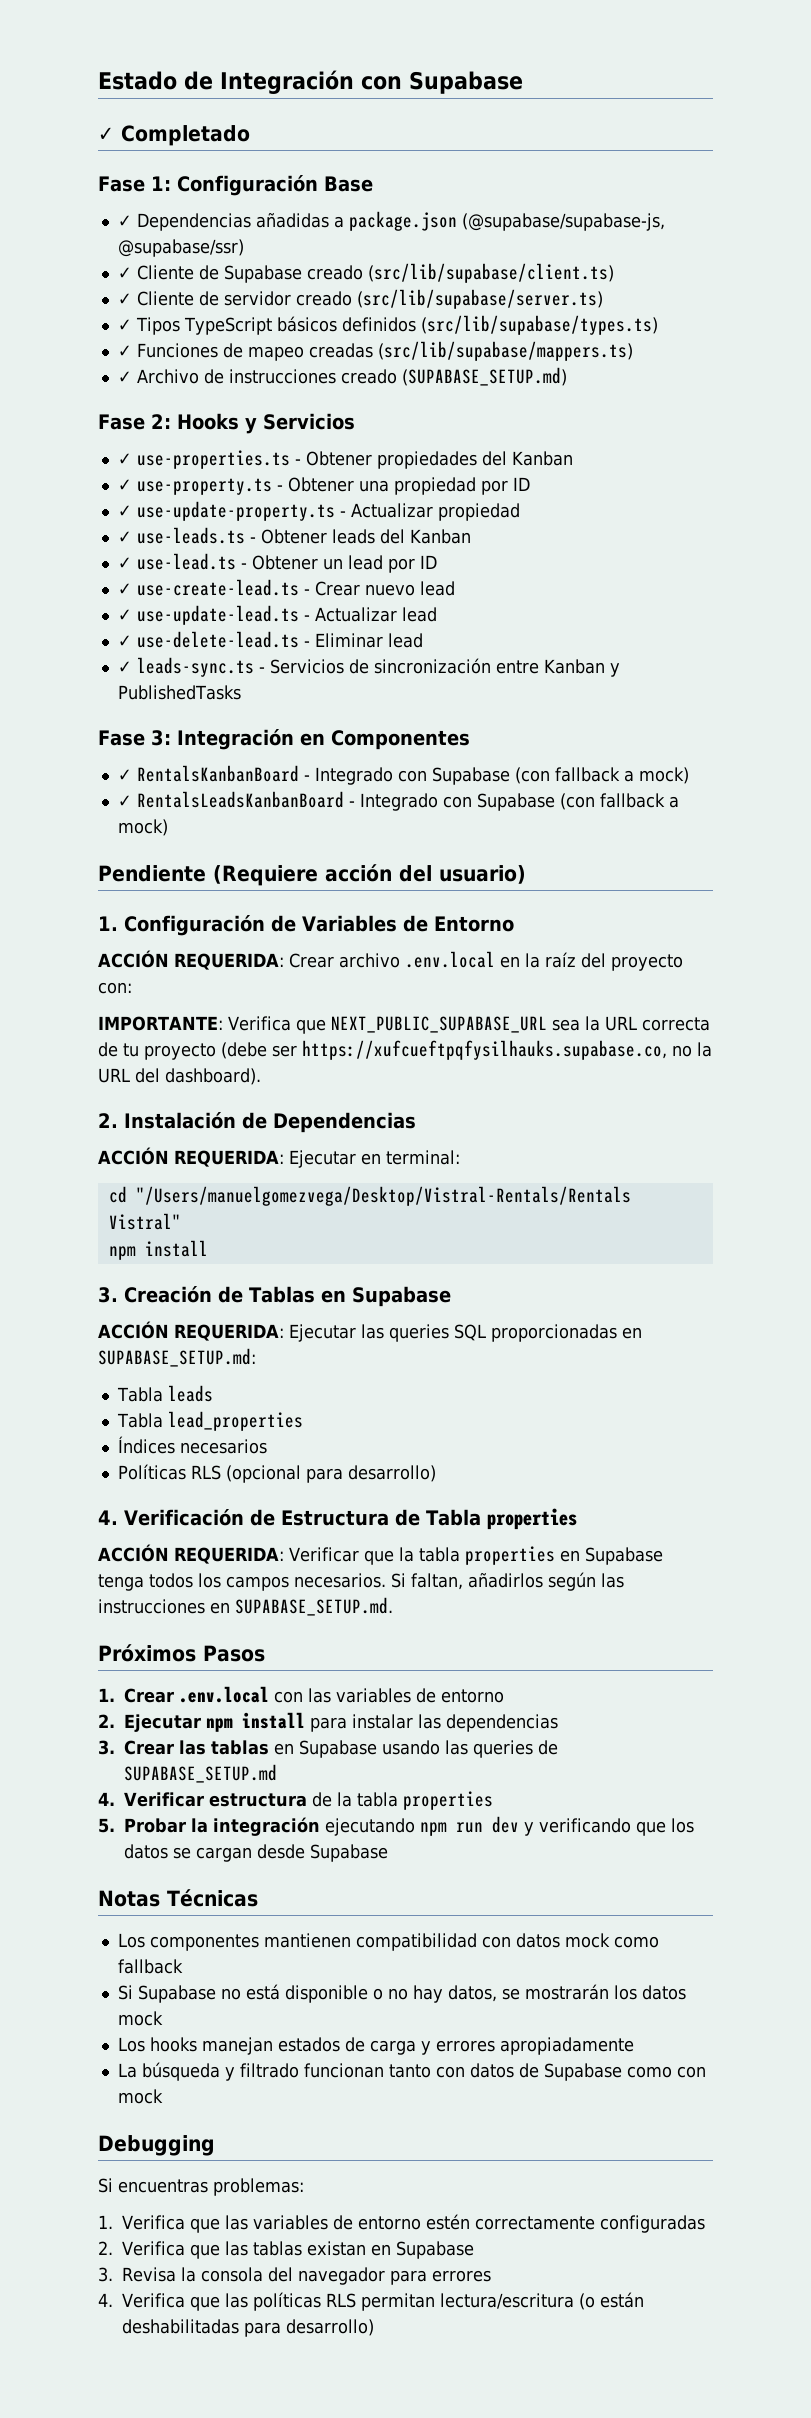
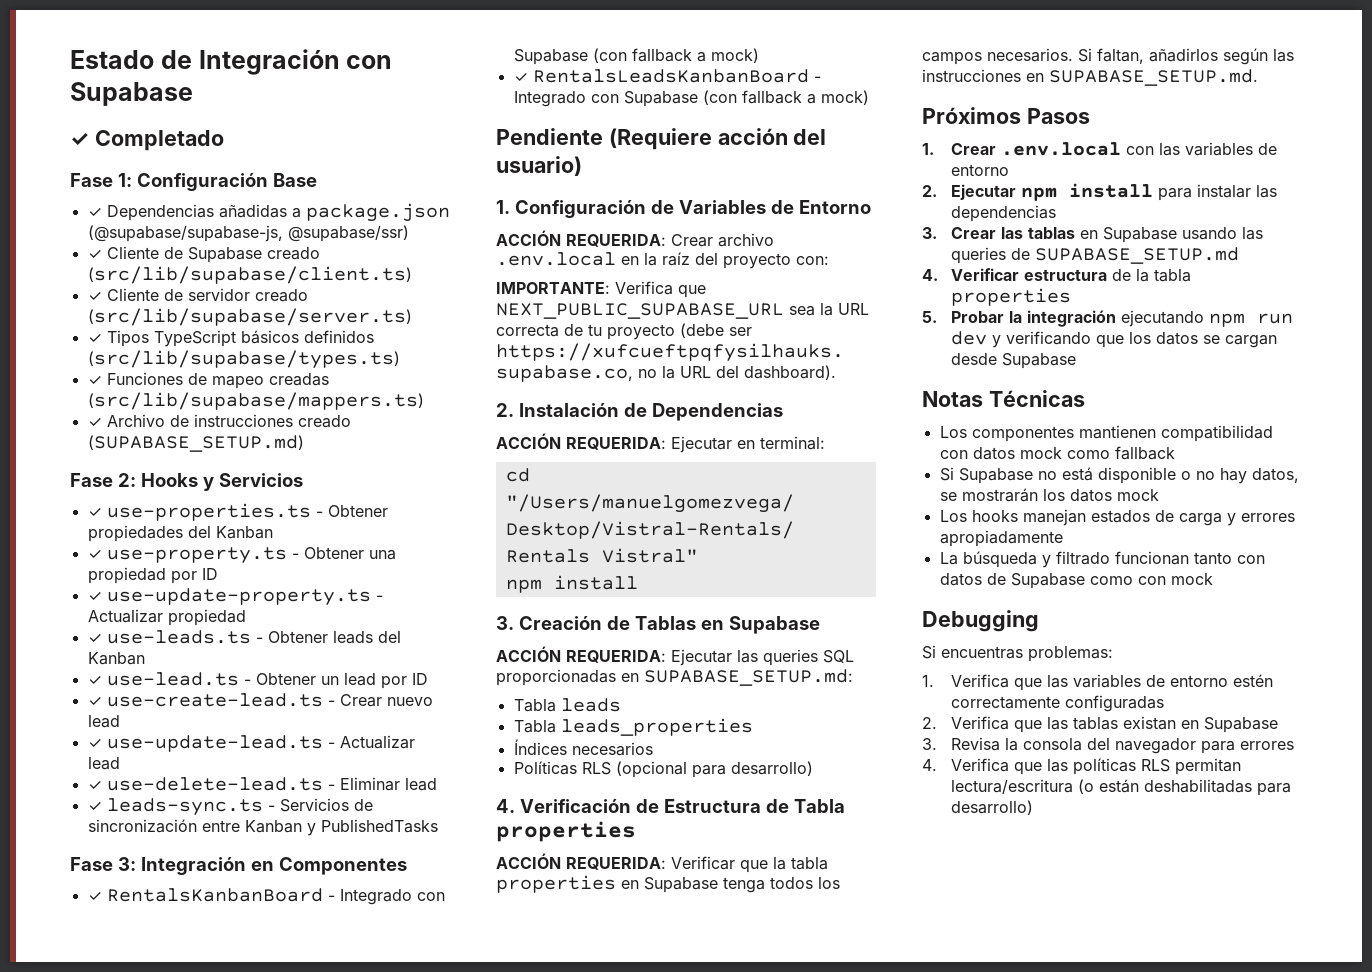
- Tabla lead_properties
+ Tabla leads_properties

